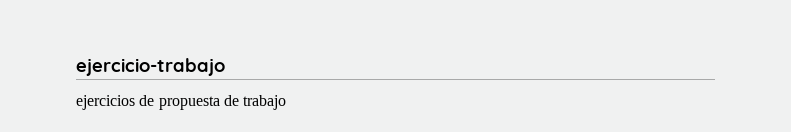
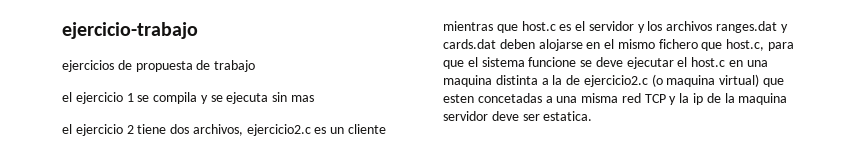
+ el ejercicio 1 se compila y se ejecuta sin mas
+ el ejercicio 2 tiene dos archivos, ejercicio2.c es un cliente mientras que host.c es el servidor y los archivos ranges.dat y cards.dat deben alojarse en el mismo fichero que host.c, para que el sistema funcione se deve ejecutar el host.c en una maquina distinta a la de ejercicio2.c (o maquina virtual) que esten concetadas a una misma red TCP y la ip de la maquina servidor deve ser estatica.

